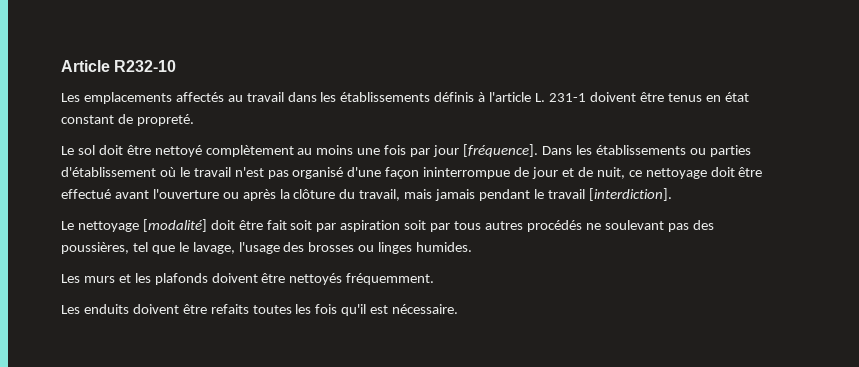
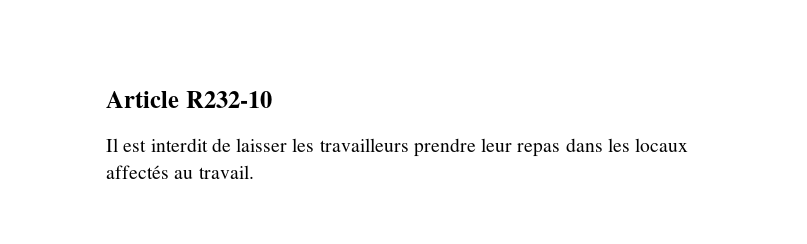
- Les emplacements affectés au travail dans les établissements définis à l'article L. 231-1 doivent être tenus en état constant de propreté.
- Le sol doit être nettoyé complètement au moins une fois par jour [fréquence]. Dans les établissements ou parties d'établissement où le travail n'est pas organisé d'une façon ininterrompue de jour et de nuit, ce nettoyage doit être effectué avant l'ouverture ou après la clôture du travail, mais jamais pendant le travail [interdiction].
- Le nettoyage [modalité] doit être fait soit par aspiration soit par tous autres procédés ne soulevant pas des poussières, tel que le lavage, l'usage des brosses ou linges humides.
- Les murs et les plafonds doivent être nettoyés fréquemment.
- Les enduits doivent être refaits toutes les fois qu'il est nécessaire.
+ Il est interdit de laisser les travailleurs prendre leur repas dans les locaux affectés au travail.

